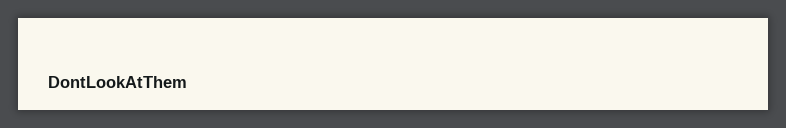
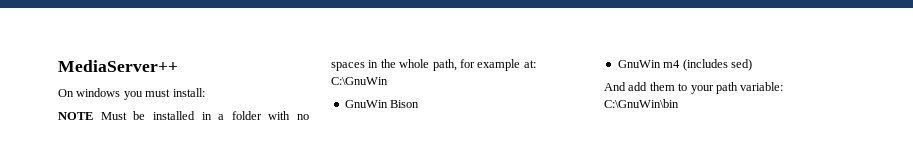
- DontLookAtThem
+ MediaServer++
+ On windows you must install:
+ NOTE Must be installed in a folder with no spaces in the whole path, for example at: C:\GnuWin
+ GnuWin Bison
+ GnuWin m4 (includes sed)
+ And add them to your path variable: C:\GnuWin\bin

